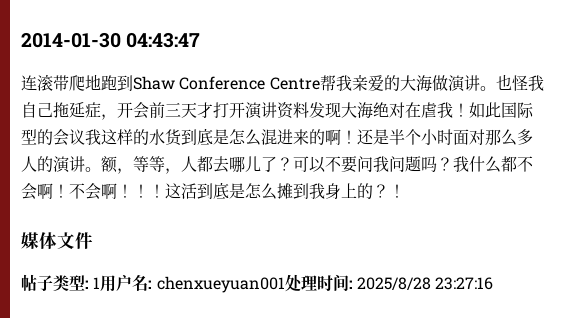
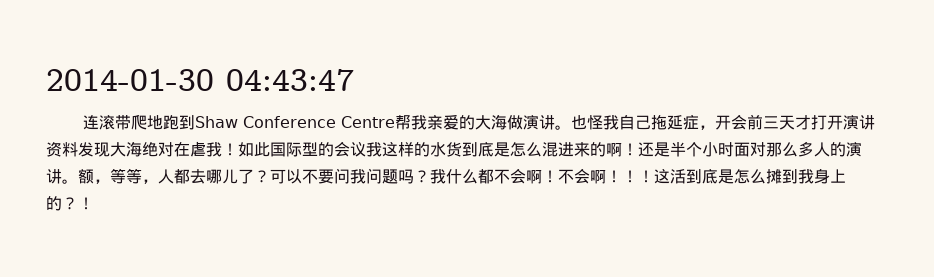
- 媒体文件
- 帖子类型: 1用户名: chenxueyuan001处理时间: 2025/8/28 23:27:16

